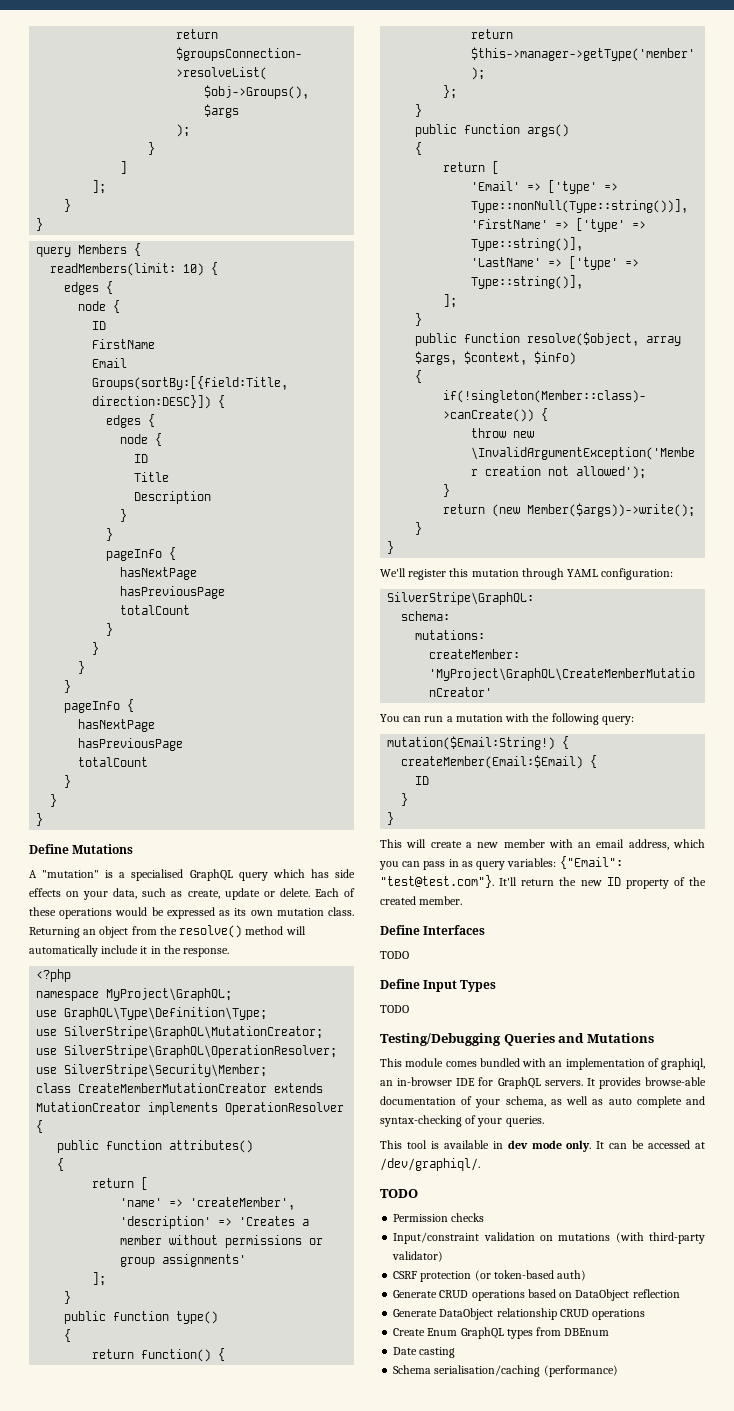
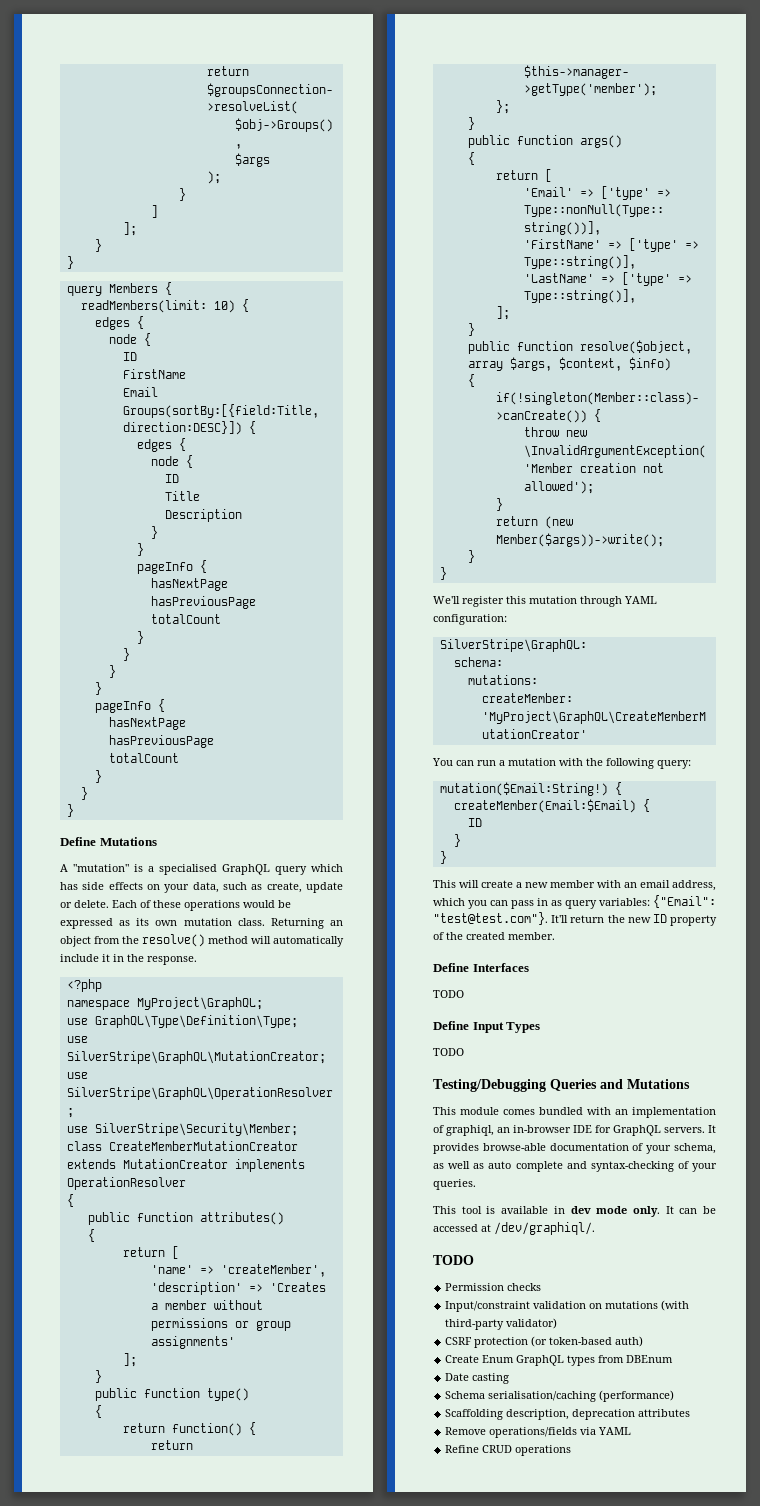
- Generate CRUD operations based on DataObject reflection
- Generate DataObject relationship CRUD operations
+ Scaffolding description, deprecation attributes
+ Remove operations/fields via YAML
+ Refine CRUD operations

